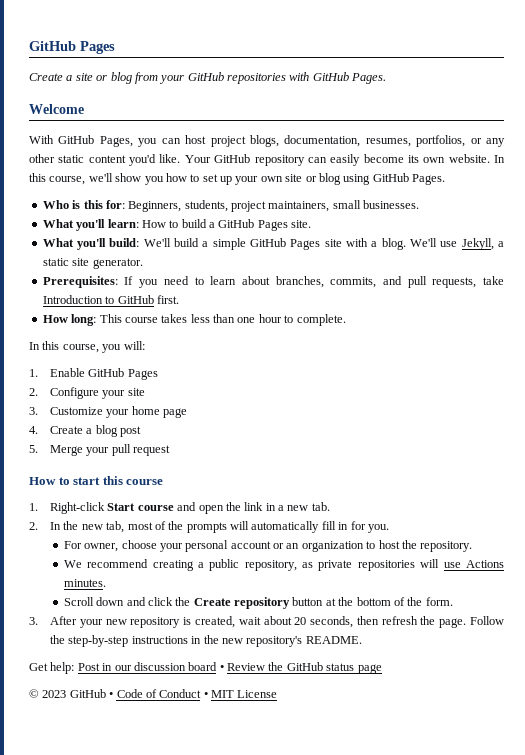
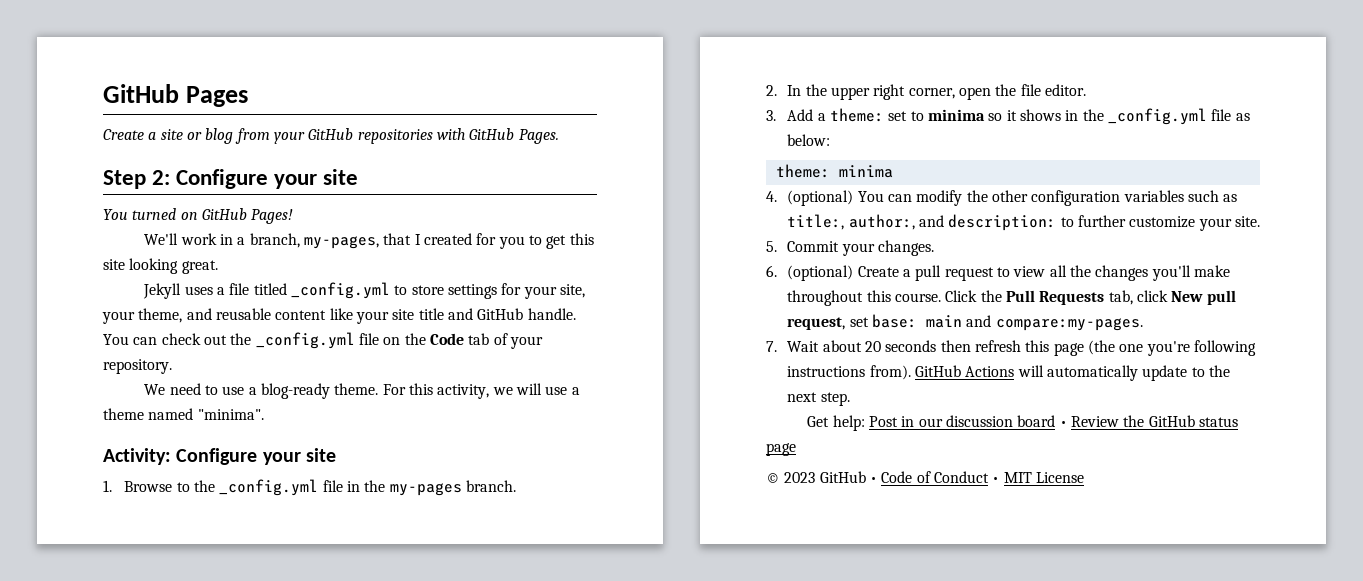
- Welcome
- With GitHub Pages, you can host project blogs, documentation, resumes, portfolios, or any other static content you'd like. Your GitHub repository can easily become its own website. In this course, we'll show you how to set up your own site or blog using GitHub Pages.
- Who is this for: Beginners, students, project maintainers, small businesses.
- What you'll learn: How to build a GitHub Pages site.
- What you'll build: We'll build a simple GitHub Pages site with a blog. We'll use Jekyll, a static site generator.
- Prerequisites: If you need to learn about branches, commits, and pull requests, take Introduction to GitHub first.
- How long: This course takes less than one hour to complete.
- In this course, you will:
- 1. Enable GitHub Pages
- 2. Configure your site
- 3. Customize your home page
- 4. Create a blog post
- 5. Merge your pull request
- How to start this course
- 1. Right-click Start course and open the link in a new tab.
- 2. In the new tab, most of the prompts will automatically fill in for you.
- For owner, choose your personal account or an organization to host the repository.
- We recommend creating a public repository, as private repositories will use Actions minutes.
- Scroll down and click the Create repository button at the bottom of the form.
- 3. After your new repository is created, wait about 20 seconds, then refresh the page. Follow the step-by-step instructions in the new repository's README.
+ Step 2: Configure your site
+ You turned on GitHub Pages!
+ We'll work in a branch, my-pages, that I created for you to get this site looking great.
+ Jekyll uses a file titled _config.yml to store settings for your site, your theme, and reusable content like your site title and GitHub handle. You can check out the _config.yml file on the Code tab of your repository.
+ We need to use a blog-ready theme. For this activity, we will use a theme named "minima".
+ Activity: Configure your site
+ 1. Browse to the _config.yml file in the my-pages branch.
+ 2. In the upper right corner, open the file editor.
+ 3. Add a theme: set to minima so it shows in the _config.yml file as below:
+ theme: minima
+ 4. (optional) You can modify the other configuration variables such as title:, author:, and description: to further customize your site.
+ 5. Commit your changes.
+ 6. (optional) Create a pull request to view all the changes you'll make throughout this course. Click the Pull Requests tab, click New pull request, set base: main and compare:my-pages.
+ 7. Wait about 20 seconds then refresh this page (the one you're following instructions from). GitHub Actions will automatically update to the next step.

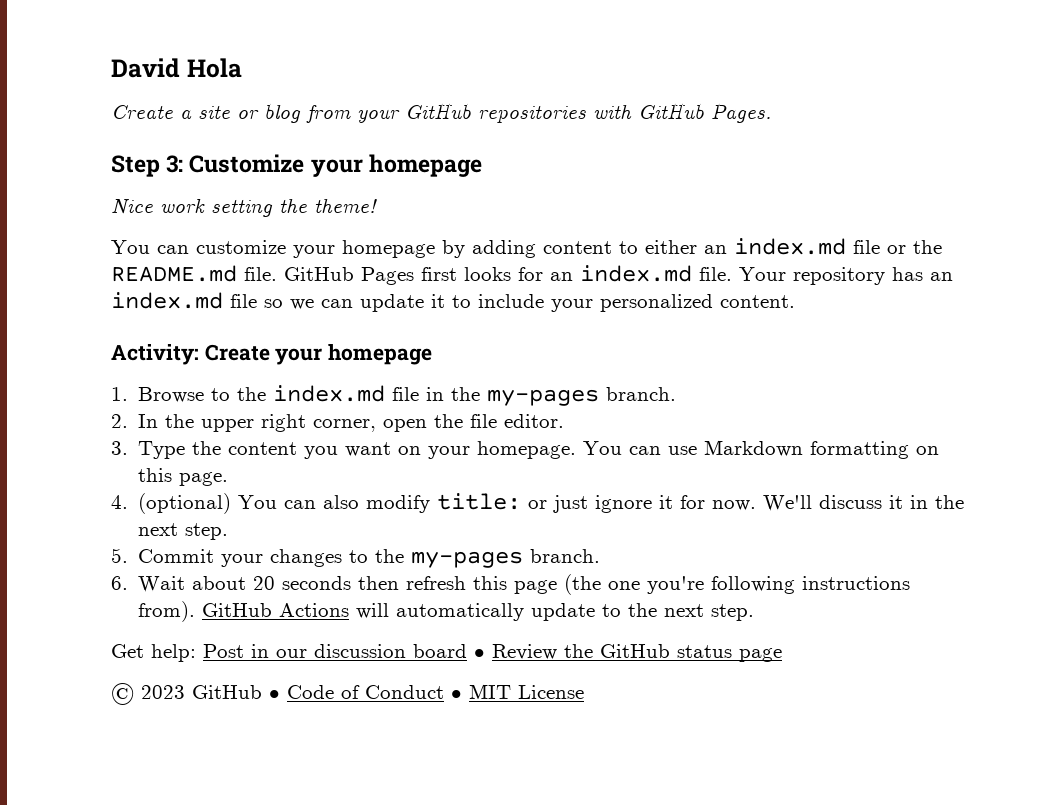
- GitHub Pages
+ David Hola
- Step 2: Configure your site
- You turned on GitHub Pages!
- We'll work in a branch, my-pages, that I created for you to get this site looking great.
- Jekyll uses a file titled _config.yml to store settings for your site, your theme, and reusable content like your site title and GitHub handle. You can check out the _config.yml file on the Code tab of your repository.
- We need to use a blog-ready theme. For this activity, we will use a theme named "minima".
- Activity: Configure your site
+ Step 3: Customize your homepage
+ Nice work setting the theme!
+ You can customize your homepage by adding content to either an index.md file or the README.md file. GitHub Pages first looks for an index.md file. Your repository has an index.md file so we can update it to include your personalized content.
+ Activity: Create your homepage
- 1. Browse to the _config.yml file in the my-pages branch.
+ 1. Browse to the index.md file in the my-pages branch.
- 3. Add a theme: set to minima so it shows in the _config.yml file as below:
- theme: minima
- 4. (optional) You can modify the other configuration variables such as title:, author:, and description: to further customize your site.
- 5. Commit your changes.
- 6. (optional) Create a pull request to view all the changes you'll make throughout this course. Click the Pull Requests tab, click New pull request, set base: main and compare:my-pages.
- 7. Wait about 20 seconds then refresh this page (the one you're following instructions from).
+ 3. Type the content you want on your homepage. You can use Markdown formatting on this page.
+ 4. (optional) You can also modify title: or just ignore it for now. We'll discuss it in the next step.
+ 5. Commit your changes to the my-pages branch.
+ 6. Wait about 20 seconds then refresh this page (the one you're following instructions from).

